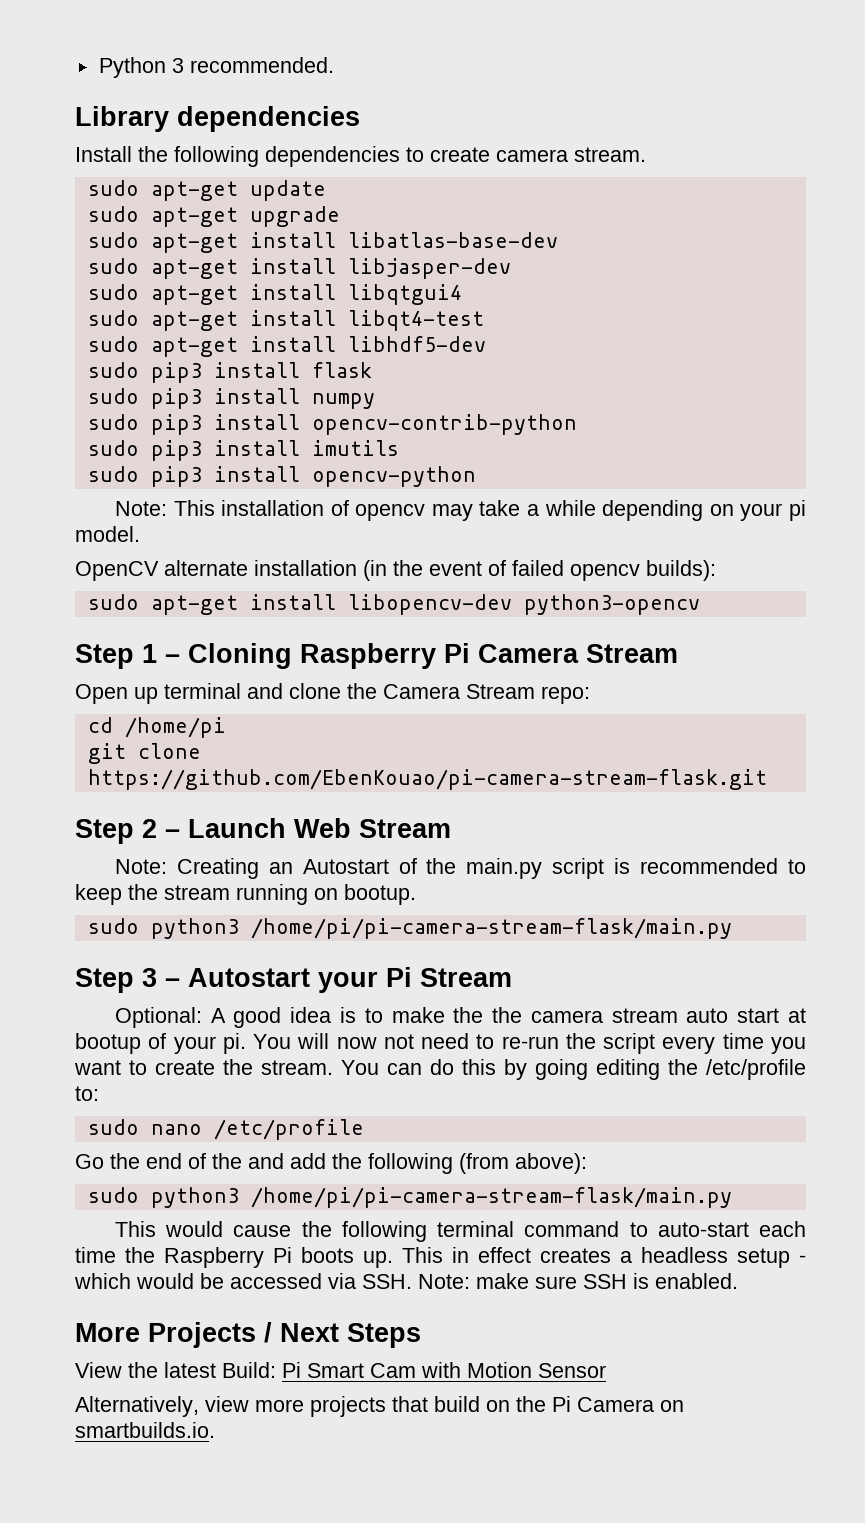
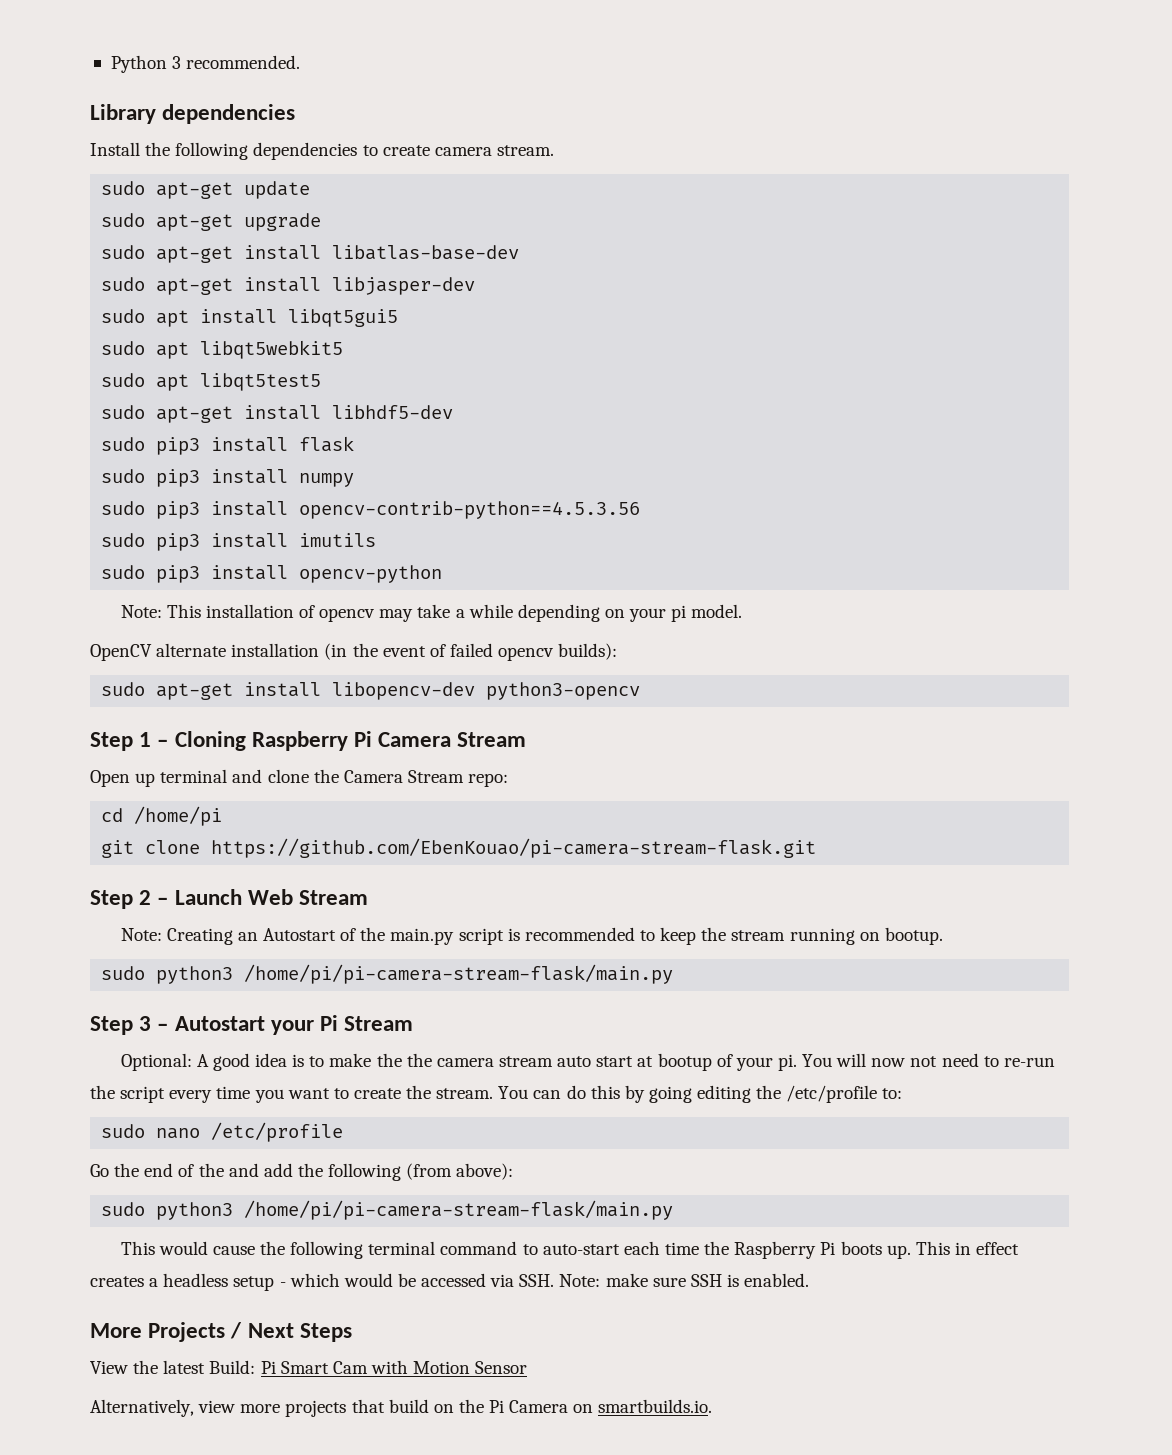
- sudo apt-get install libqtgui4
- sudo apt-get install libqt4-test
+ sudo apt install libqt5gui5
+ sudo apt libqt5webkit5
+ sudo apt libqt5test5
- sudo pip3 install opencv-contrib-python
+ sudo pip3 install opencv-contrib-python==4.5.3.56

